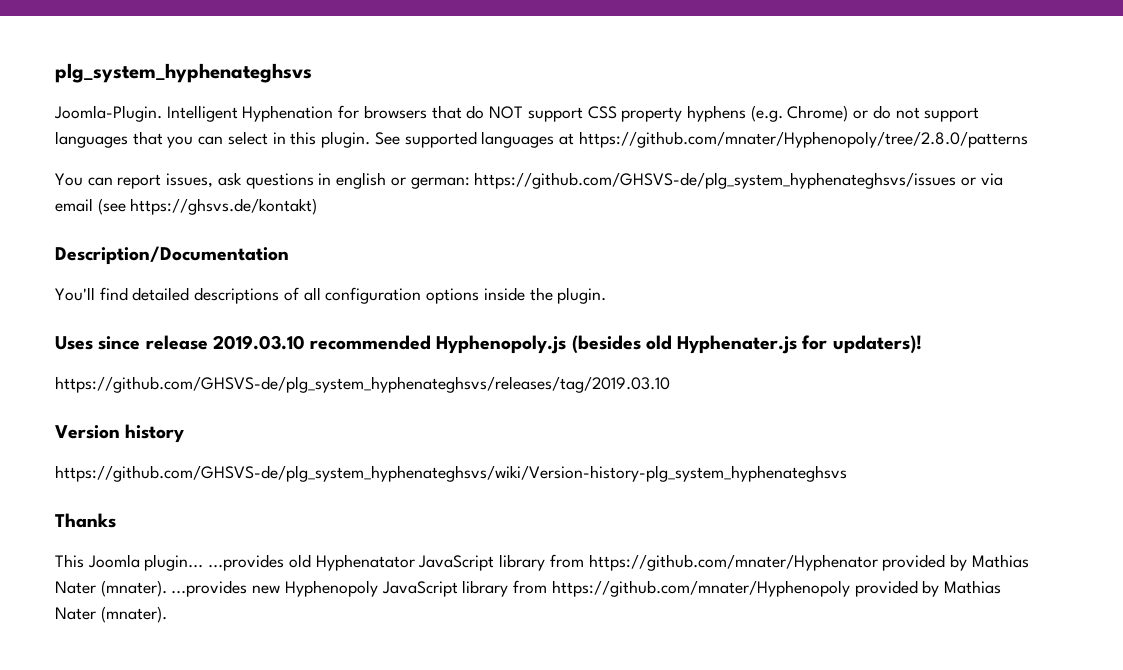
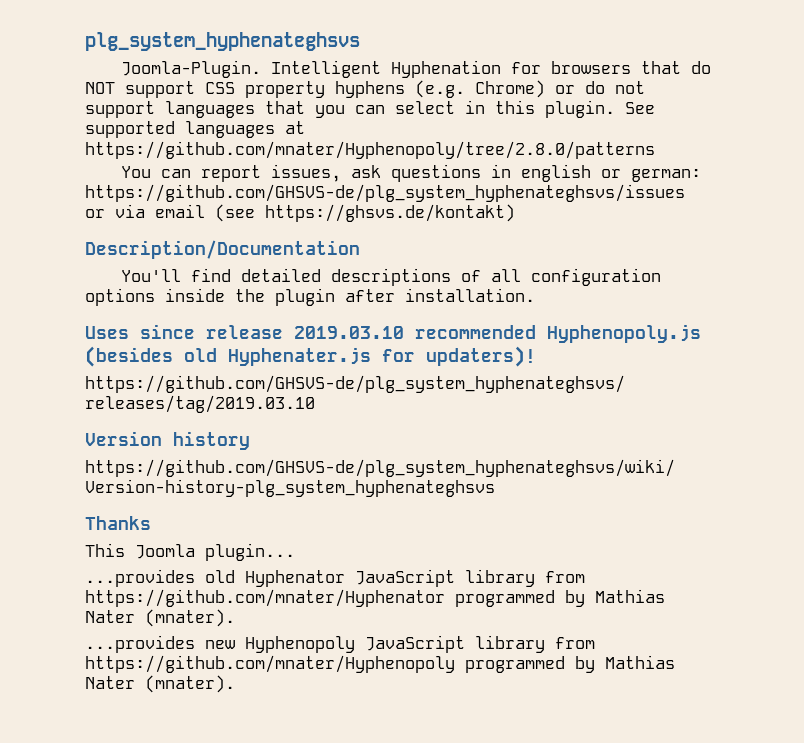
- You'll find detailed descriptions of all configuration options inside the plugin.
+ You'll find detailed descriptions of all configuration options inside the plugin after installation.
- This Joomla plugin... ...provides old Hyphenatator JavaScript library from https://github.com/mnater/Hyphenator provided by Mathias Nater (mnater). ...provides new Hyphenopoly JavaScript library from https://github.com/mnater/Hyphenopoly provided by Mathias Nater (mnater).
+ This Joomla plugin...
+ ...provides old Hyphenator JavaScript library from https://github.com/mnater/Hyphenator programmed by Mathias Nater (mnater).
+ ...provides new Hyphenopoly JavaScript library from https://github.com/mnater/Hyphenopoly programmed by Mathias Nater (mnater).

